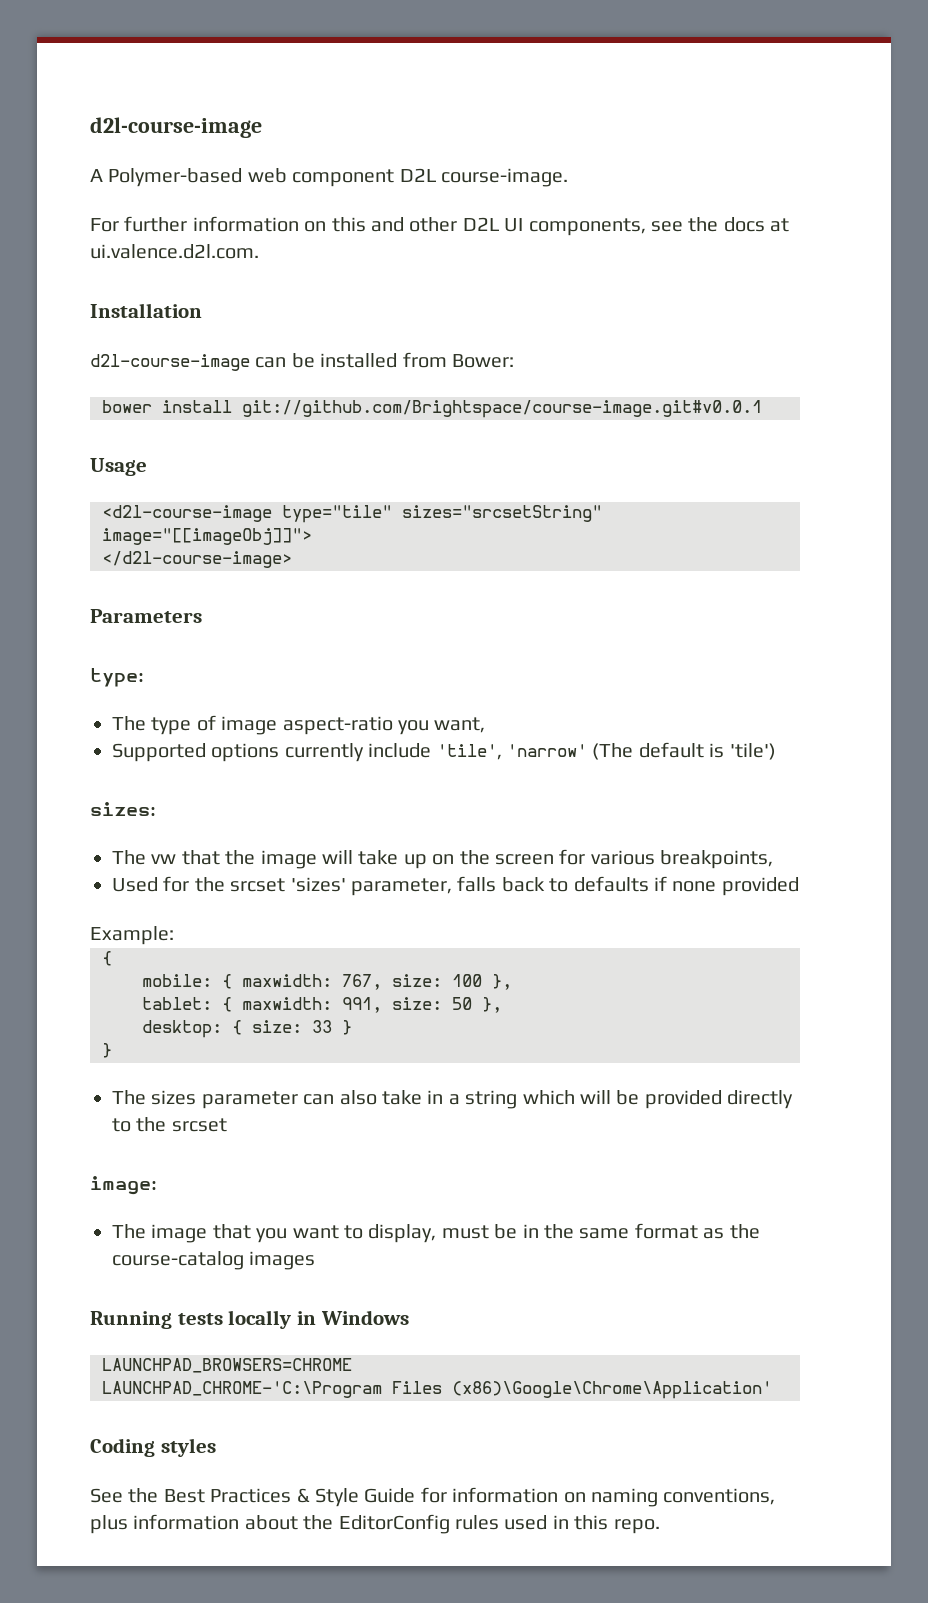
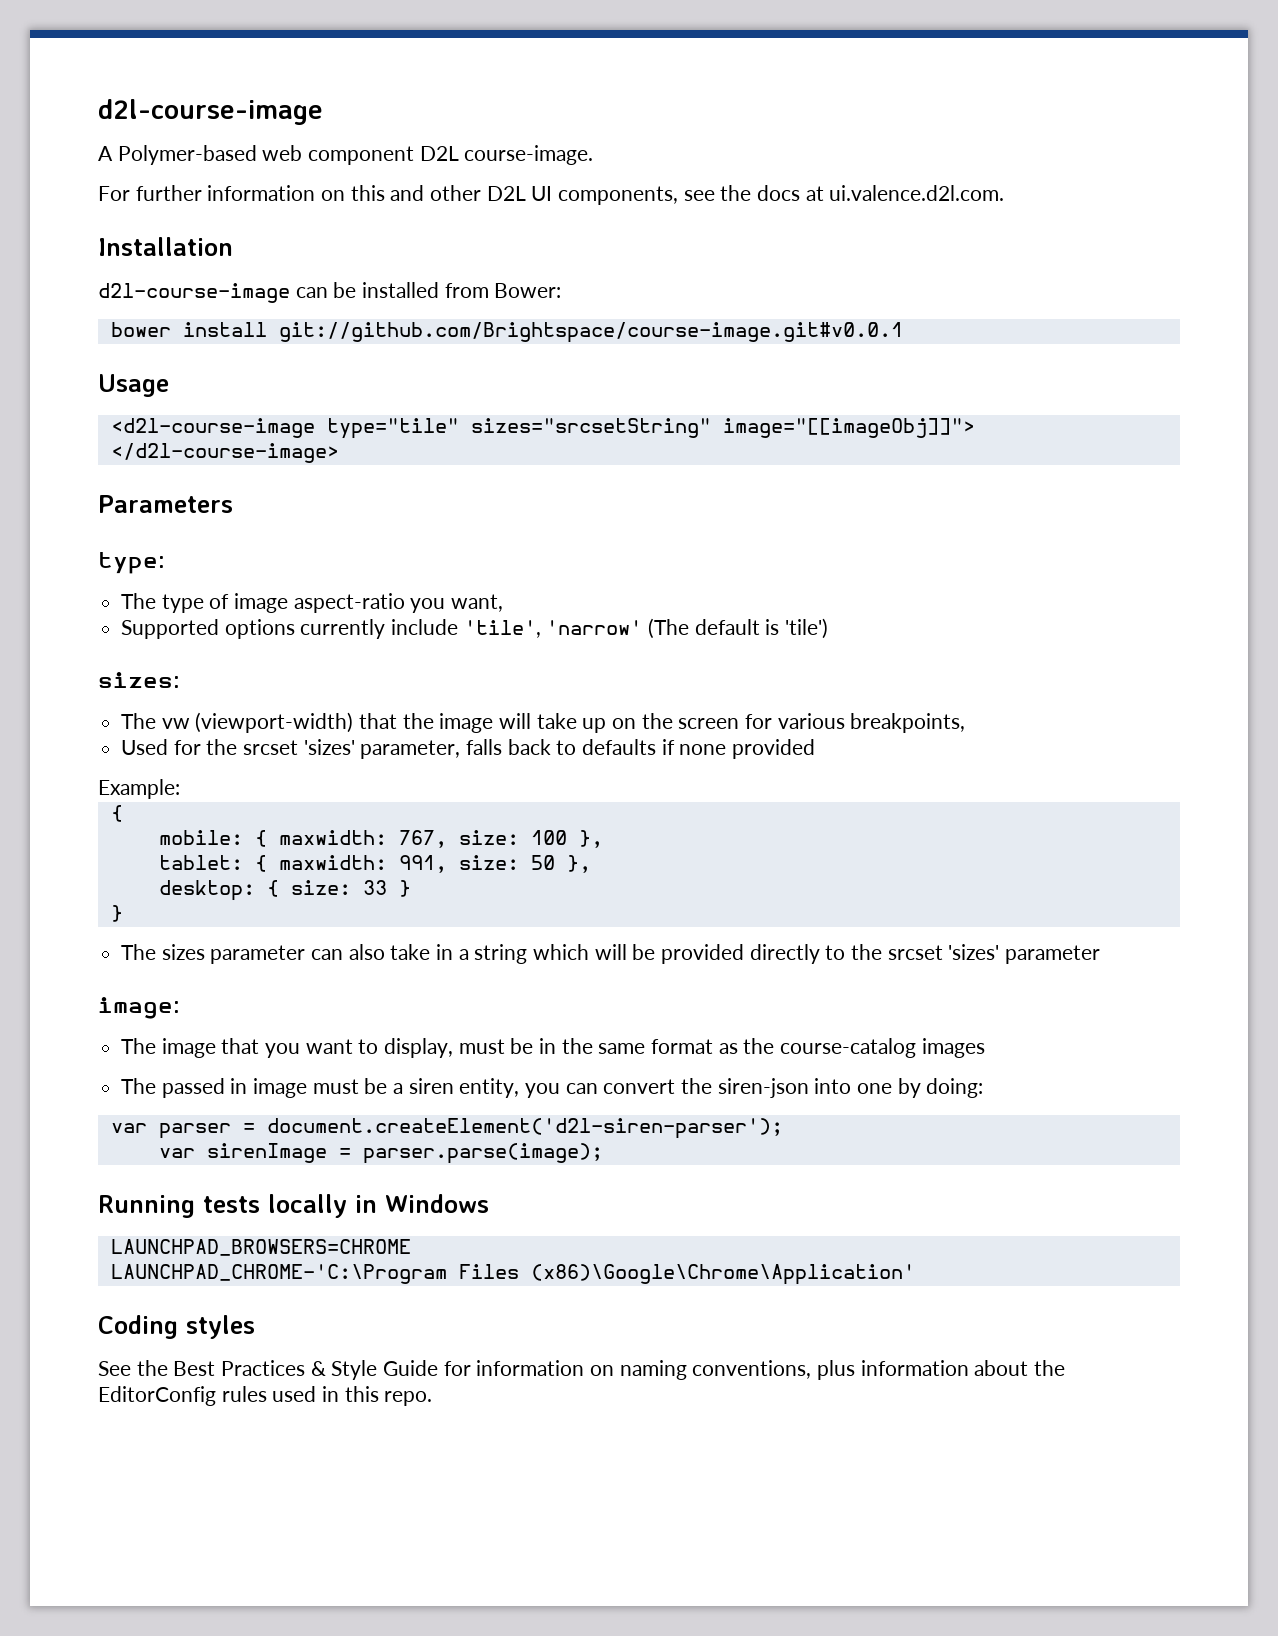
- The vw that the image will take up on the screen for various breakpoints,
+ The vw (viewport-width) that the image will take up on the screen for various breakpoints,
- The sizes parameter can also take in a string which will be provided directly to the srcset
+ The sizes parameter can also take in a string which will be provided directly to the srcset 'sizes' parameter
+ The passed in image must be a siren entity, you can convert the siren-json into one by doing:
+ var parser = document.createElement('d2l-siren-parser');
+ var sirenImage = parser.parse(image);

